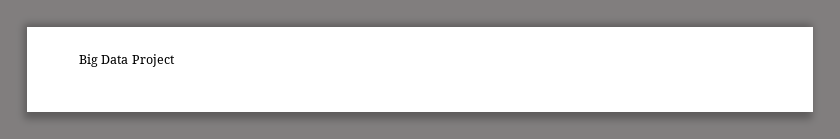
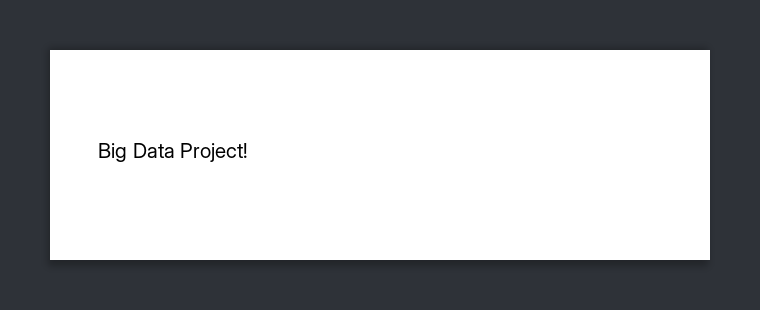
- Big Data Project
+ Big Data Project!

